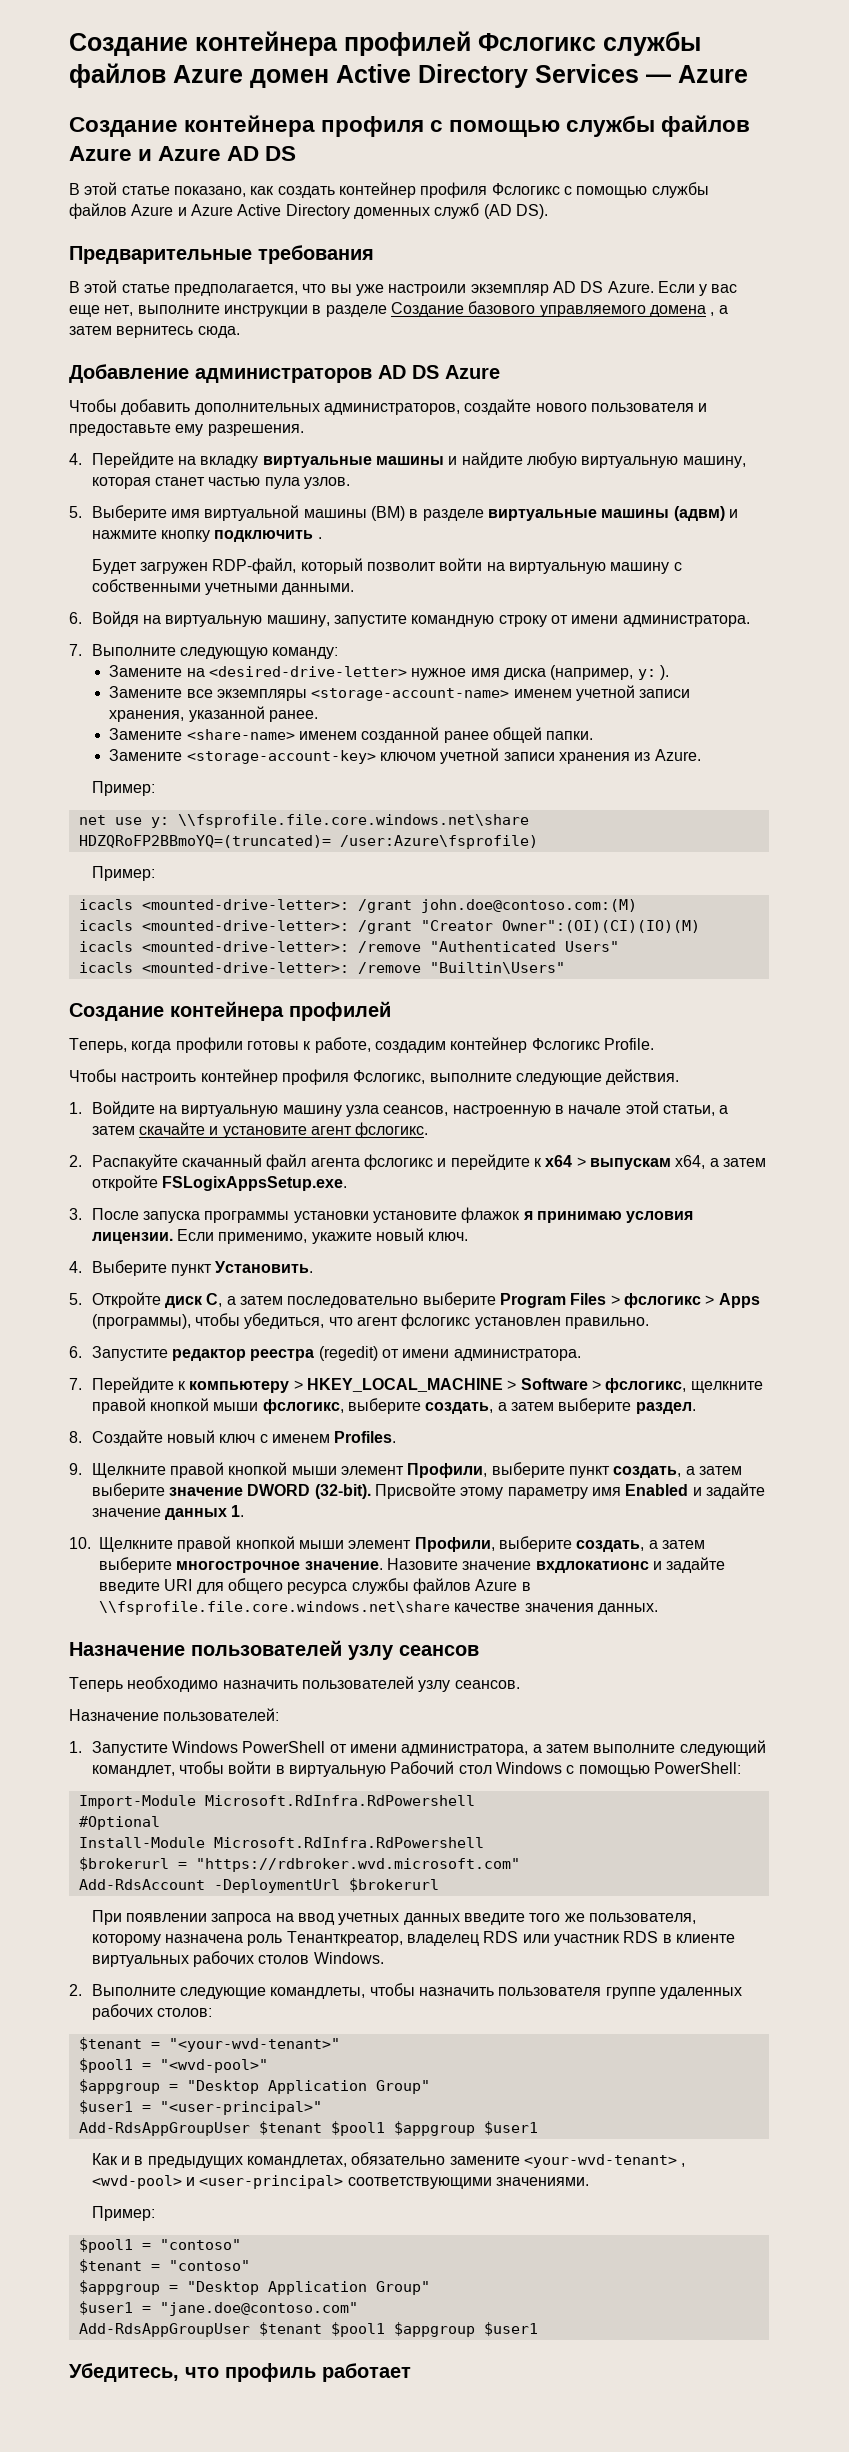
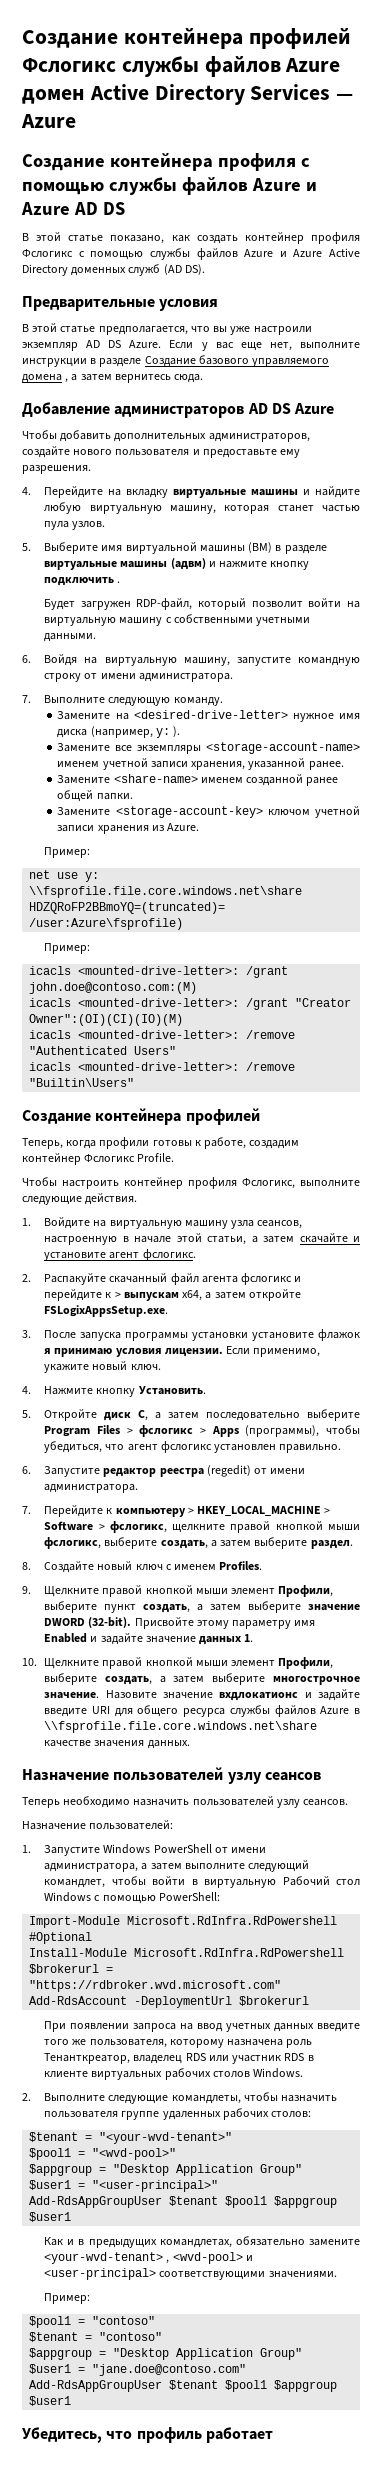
- Предварительные требования
+ Предварительные условия
- 7. Выполните следующую команду:
+ 7. Выполните следующую команду.
- 2. Распакуйте скачанный файл агента фслогикс и перейдите к x64 > выпускам x64, а затем откройте FSLogixAppsSetup.exe.
+ 2. Распакуйте скачанный файл агента фслогикс и перейдите к > выпускам x64, а затем откройте FSLogixAppsSetup.exe.
- 4. Выберите пункт Установить.
+ 4. Нажмите кнопку Установить.

